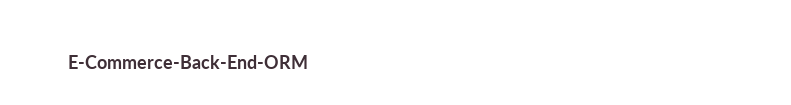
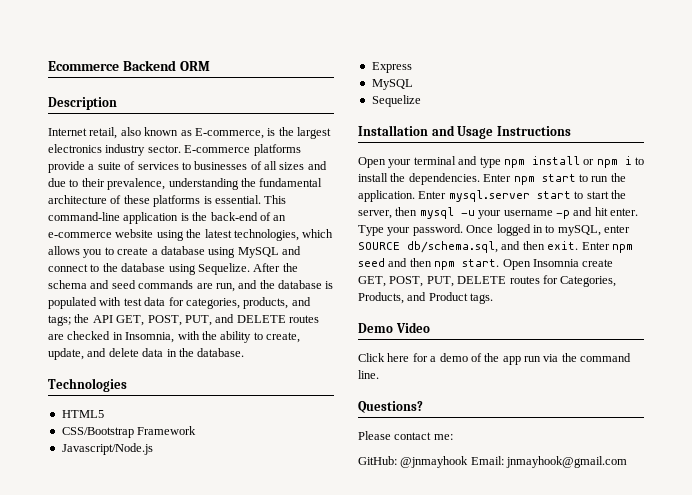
- E-Commerce-Back-End-ORM
+ Ecommerce Backend ORM
+ Description
+ Internet retail, also known as E-commerce, is the largest electronics industry sector. E-commerce platforms provide a suite of services to businesses of all sizes and due to their prevalence, understanding the fundamental architecture of these platforms is essential. This command-line application is the back-end of an e-commerce website using the latest technologies, which allows you to create a database using MySQL and connect to the database using Sequelize. After the schema and seed commands are run, and the database is populated with test data for categories, products, and tags; the API GET, POST, PUT, and DELETE routes are checked in Insomnia, with the ability to create, update, and delete data in the database.
+ Technologies
+ HTML5
+ CSS/Bootstrap Framework
+ Javascript/Node.js
+ Express
+ MySQL
+ Sequelize
+ Installation and Usage Instructions
+ Open your terminal and type npm install or npm i to install the dependencies. Enter npm start to run the application. Enter mysql.server start to start the server, then mysql -u your username -p and hit enter. Type your password. Once logged in to mySQL, enter SOURCE db/schema.sql, and then exit. Enter npm seed and then npm start. Open Insomnia create GET, POST, PUT, DELETE routes for Categories, Products, and Product tags.
+ Demo Video
+ Click here for a demo of the app run via the command line.
+ Questions?
+ Please contact me:
+ GitHub: @jnmayhook Email: jnmayhook@gmail.com

